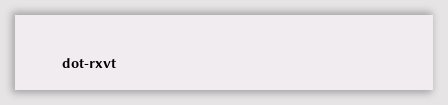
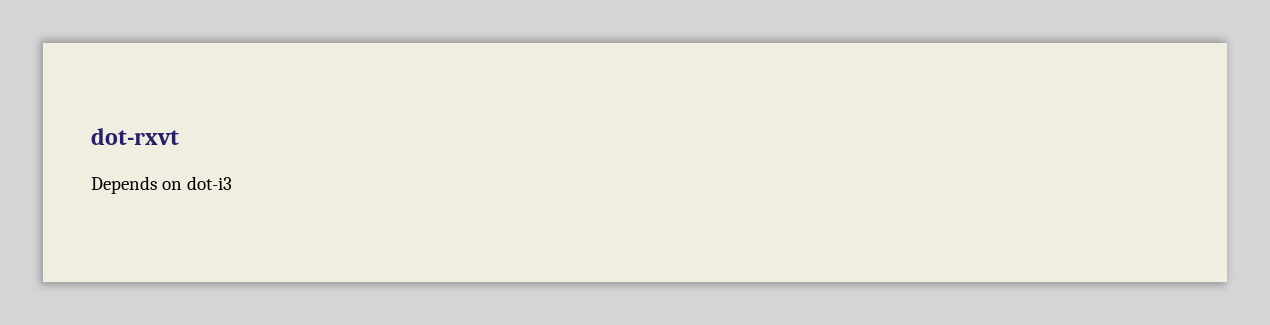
+ Depends on dot-i3

